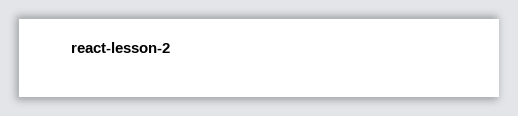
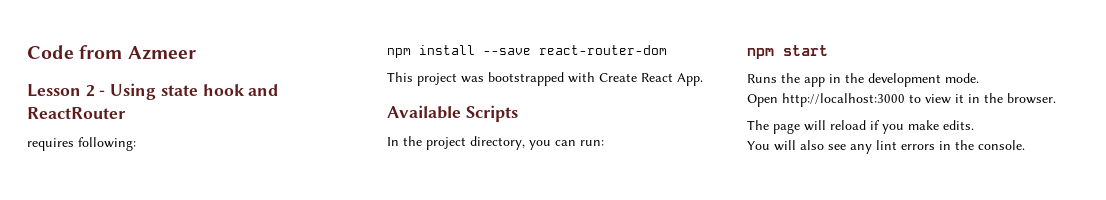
- react-lesson-2
+ Code from Azmeer
+ Lesson 2 - Using state hook and ReactRouter
+ requires following:
+ npm install --save react-router-dom
+ This project was bootstrapped with Create React App.
+ Available Scripts
+ In the project directory, you can run:
+ npm start
+ Runs the app in the development mode.
+ Open http://localhost:3000 to view it in the browser.
+ The page will reload if you make edits.
+ You will also see any lint errors in the console.

